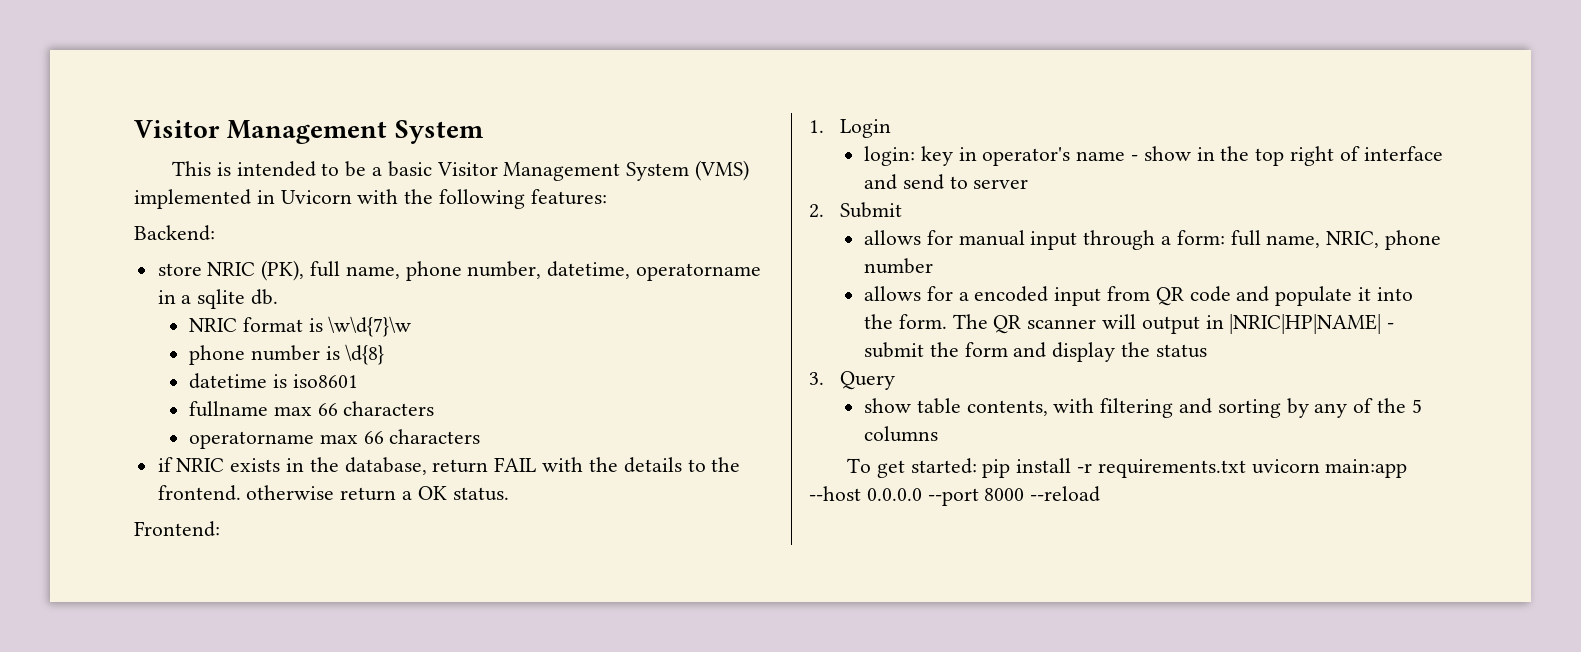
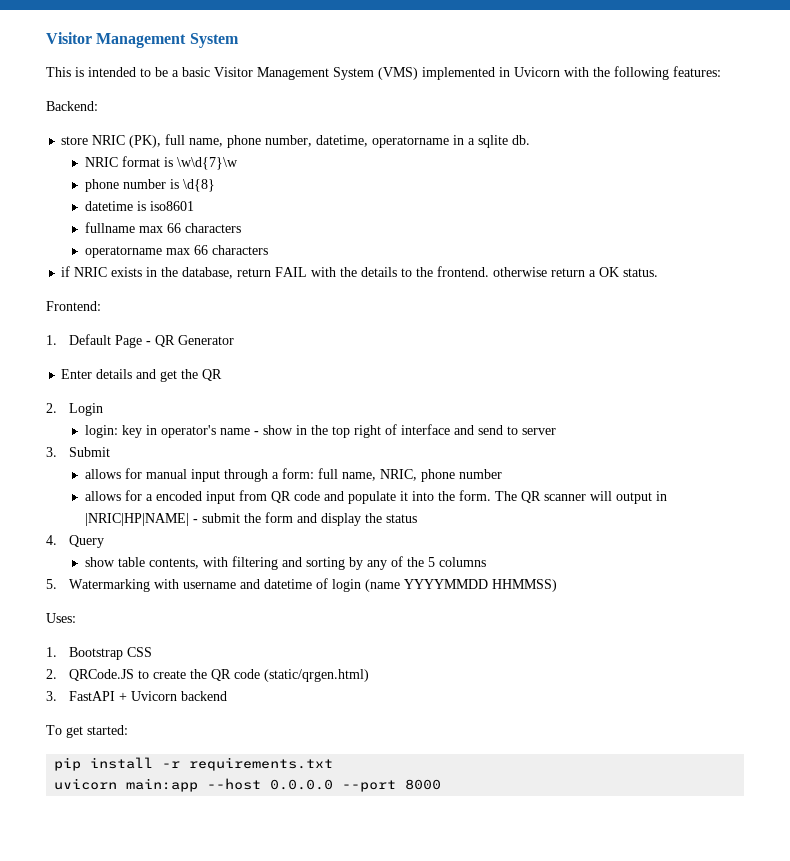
- 1. Login
+ 1. Default Page - QR Generator
+ Enter details and get the QR
+ 2. Login
- 2. Submit
+ 3. Submit
- 3. Query
+ 4. Query
+ 5. Watermarking with username and datetime of login (name YYYYMMDD HHMMSS)
+ Uses:
+ 1. Bootstrap CSS
+ 2. QRCode.JS to create the QR code (static/qrgen.html)
+ 3. FastAPI + Uvicorn backend
- To get started: pip install -r requirements.txt uvicorn main:app --host 0.0.0.0 --port 8000 --reload
+ To get started:
+ pip install -r requirements.txt
+ uvicorn main:app --host 0.0.0.0 --port 8000

